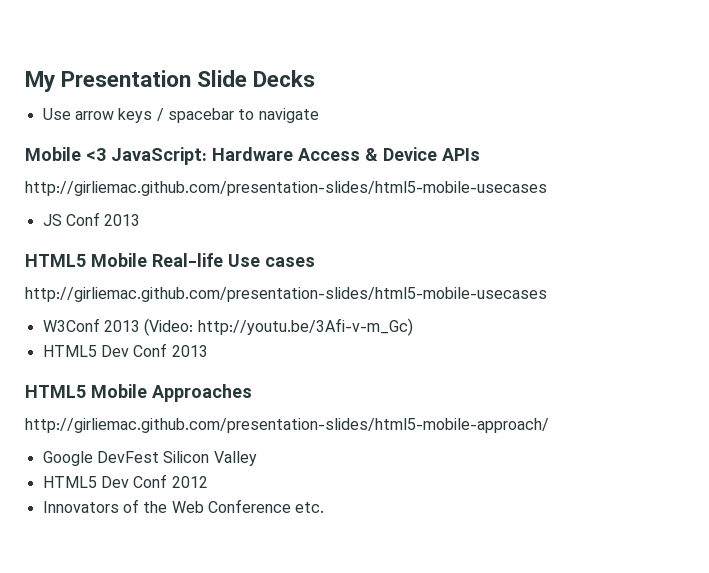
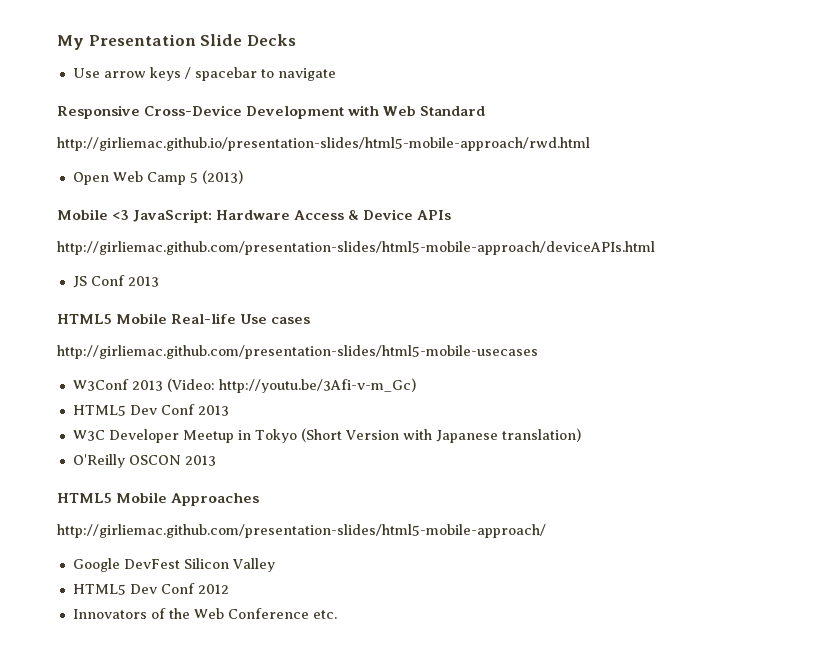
+ Responsive Cross-Device Development with Web Standard
+ http://girliemac.github.io/presentation-slides/html5-mobile-approach/rwd.html
+ Open Web Camp 5 (2013)
  Mobile <3 JavaScript: Hardware Access & Device APIs
- http://girliemac.github.com/presentation-slides/html5-mobile-usecases
+ http://girliemac.github.com/presentation-slides/html5-mobile-approach/deviceAPIs.html
+ W3C Developer Meetup in Tokyo (Short Version with Japanese translation)
+ O'Reilly OSCON 2013

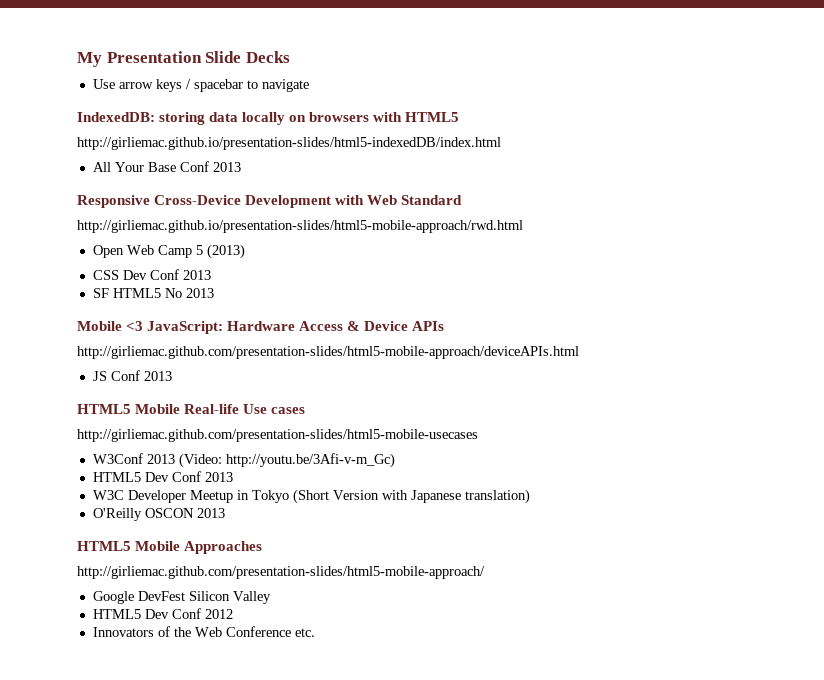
+ IndexedDB: storing data locally on browsers with HTML5
+ http://girliemac.github.io/presentation-slides/html5-indexedDB/index.html
+ All Your Base Conf 2013
+ CSS Dev Conf 2013
+ SF HTML5 No 2013

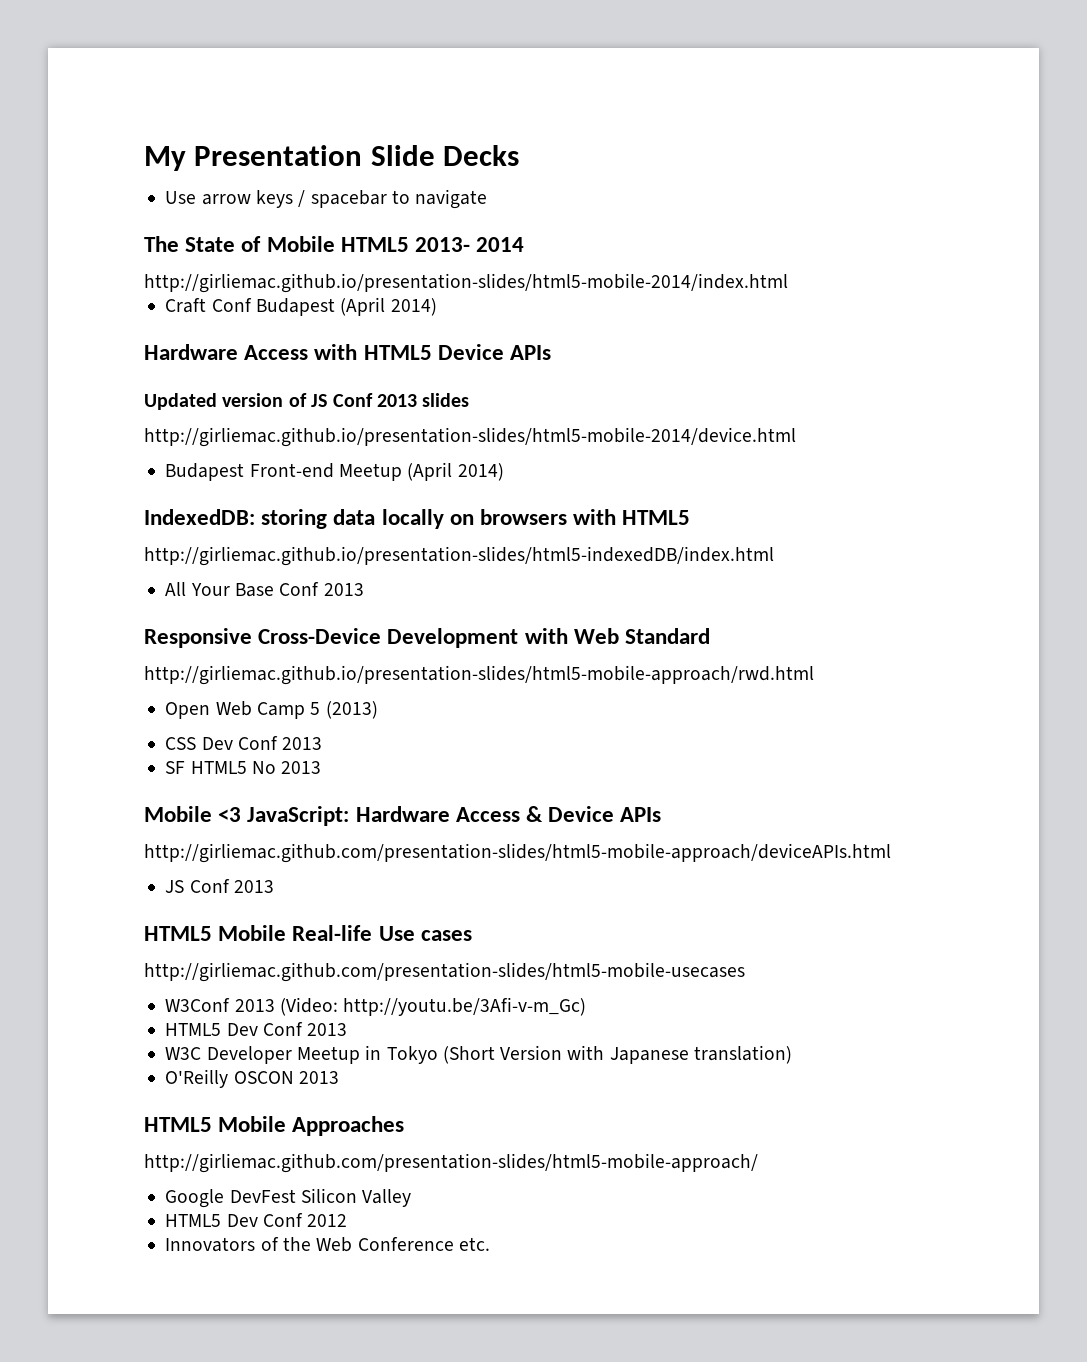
+ The State of Mobile HTML5 2013- 2014
+ http://girliemac.github.io/presentation-slides/html5-mobile-2014/index.html
+ Craft Conf Budapest (April 2014)
+ Hardware Access with HTML5 Device APIs
+ Updated version of JS Conf 2013 slides
+ http://girliemac.github.io/presentation-slides/html5-mobile-2014/device.html
+ Budapest Front-end Meetup (April 2014)

